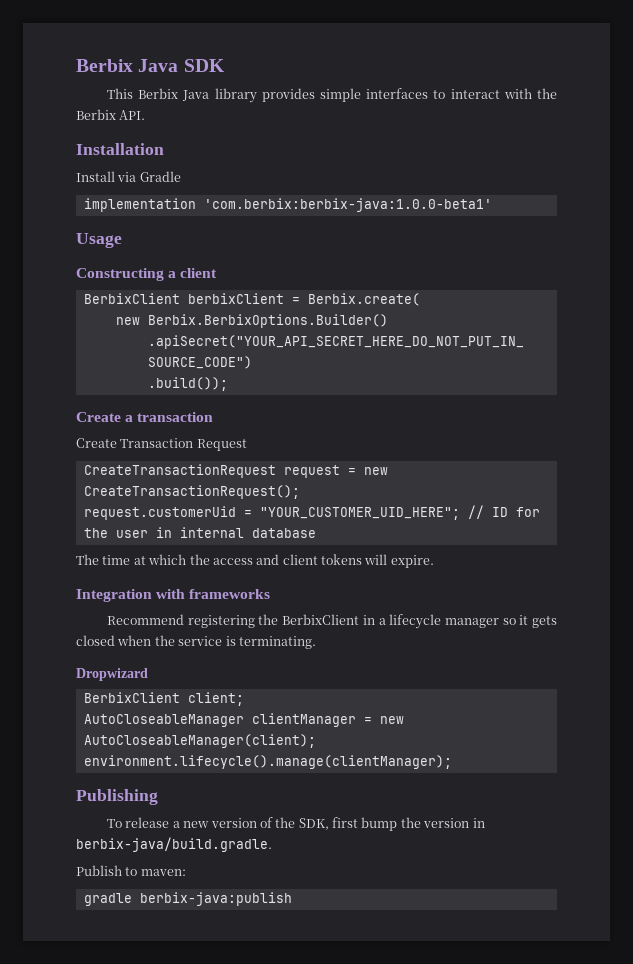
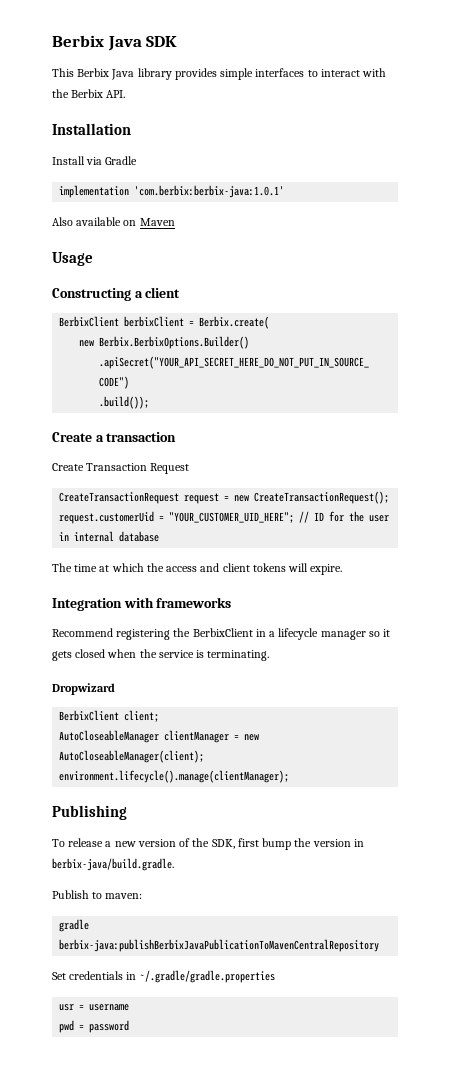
- implementation 'com.berbix:berbix-java:1.0.0-beta1'
+ implementation 'com.berbix:berbix-java:1.0.1'
+ Also available on Maven
- gradle berbix-java:publish
+ gradle berbix-java:publishBerbixJavaPublicationToMavenCentralRepository
+ Set credentials in ~/.gradle/gradle.properties
+ usr = username
+ pwd = password

